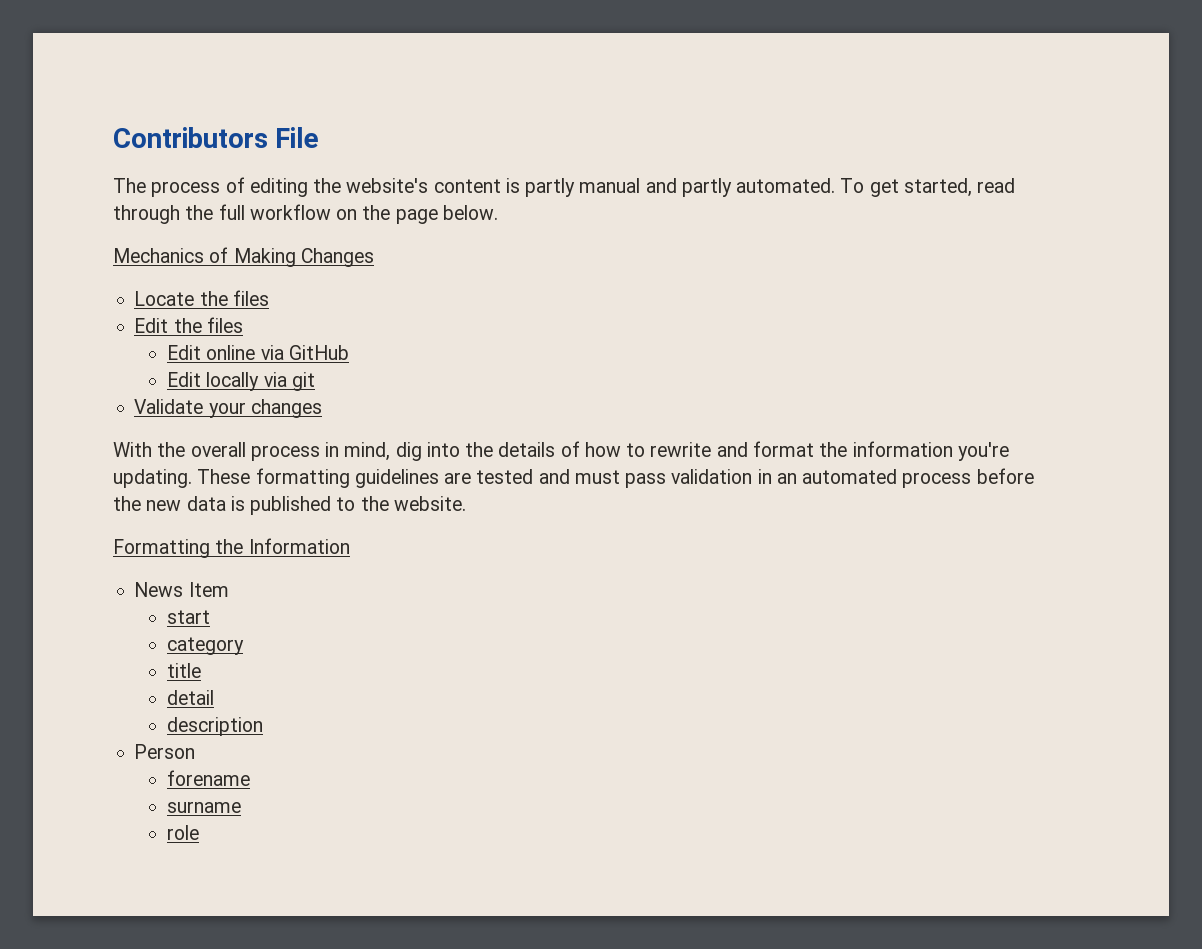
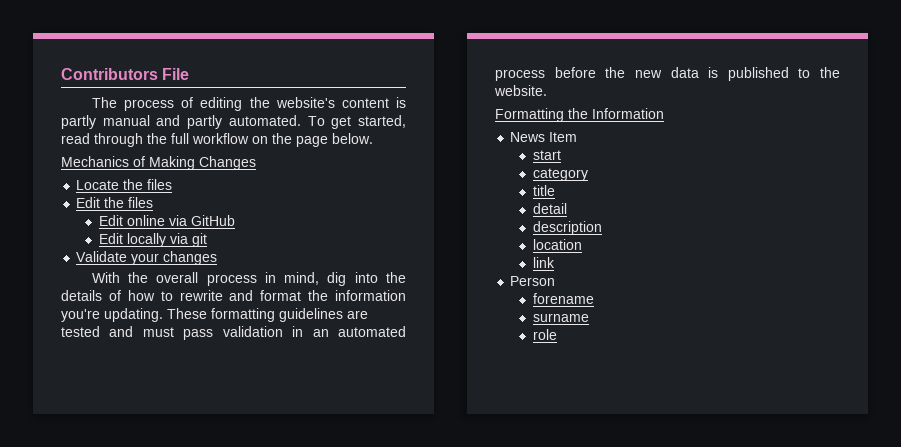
+ location
+ link

